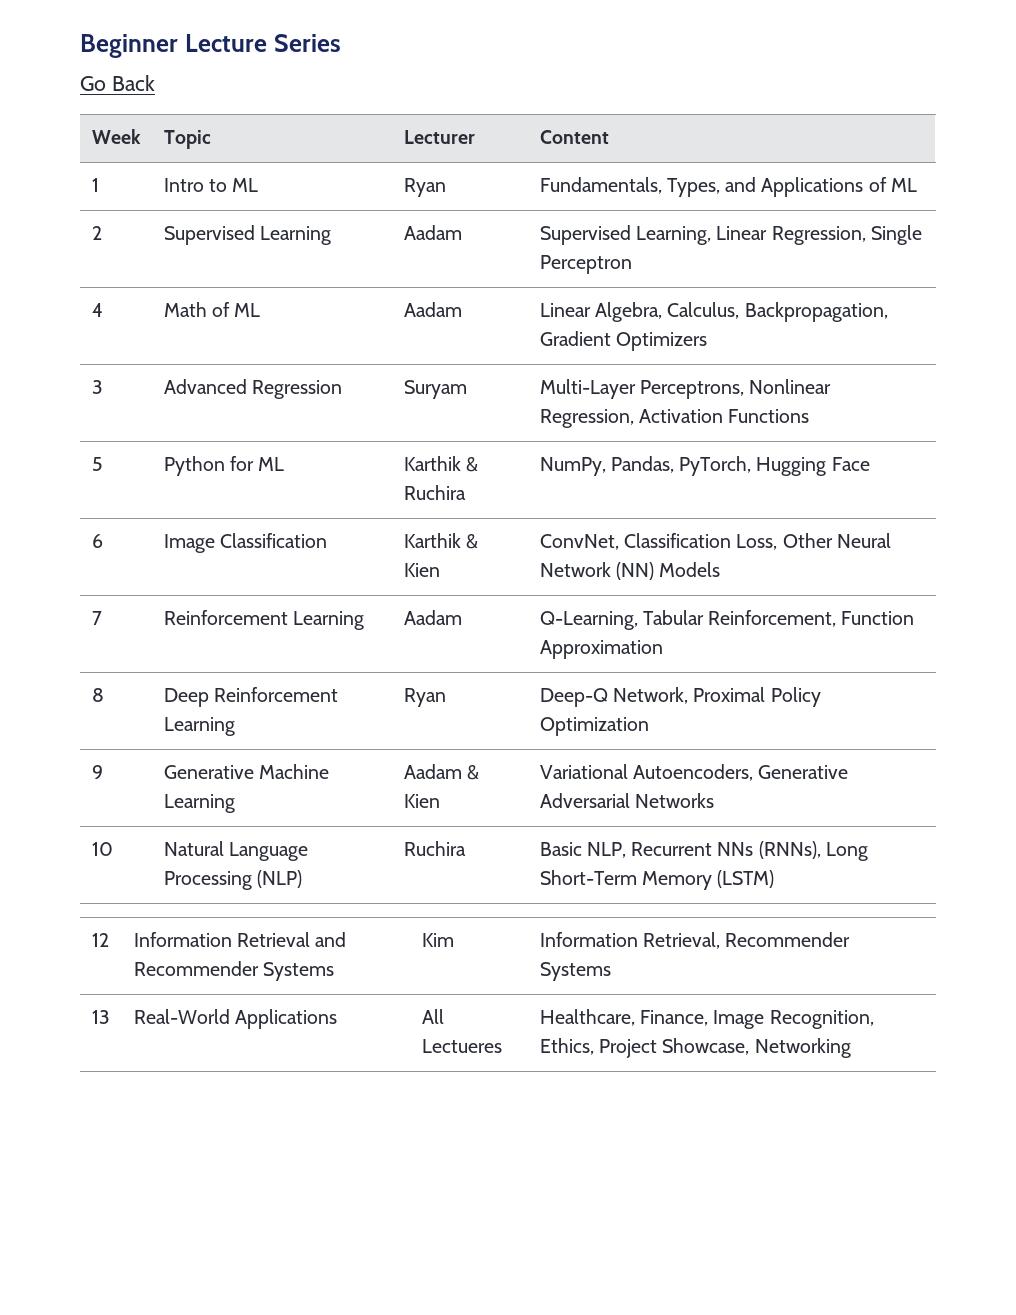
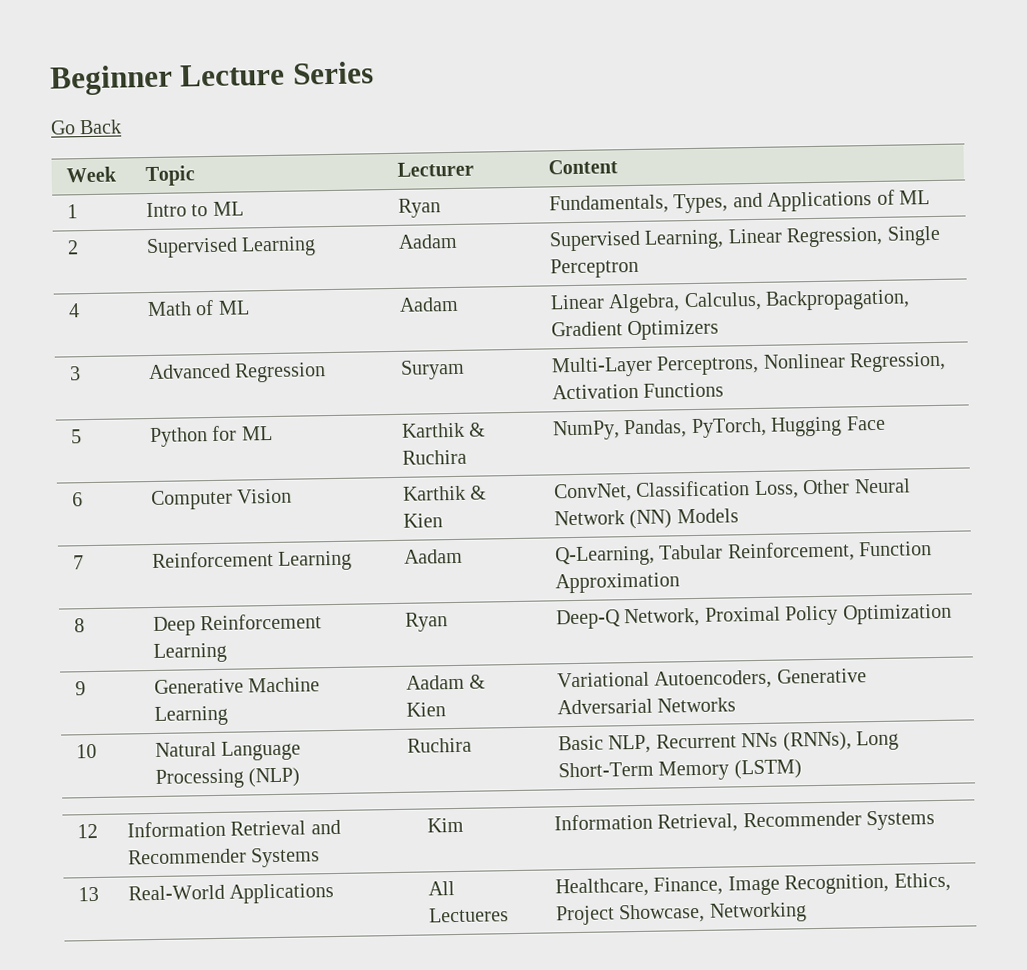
- 6 | Image Classification | Karthik & Kien | ConvNet, Classification Loss, Other Neural Network (NN) Models
+ 6 | Computer Vision | Karthik & Kien | ConvNet, Classification Loss, Other Neural Network (NN) Models

